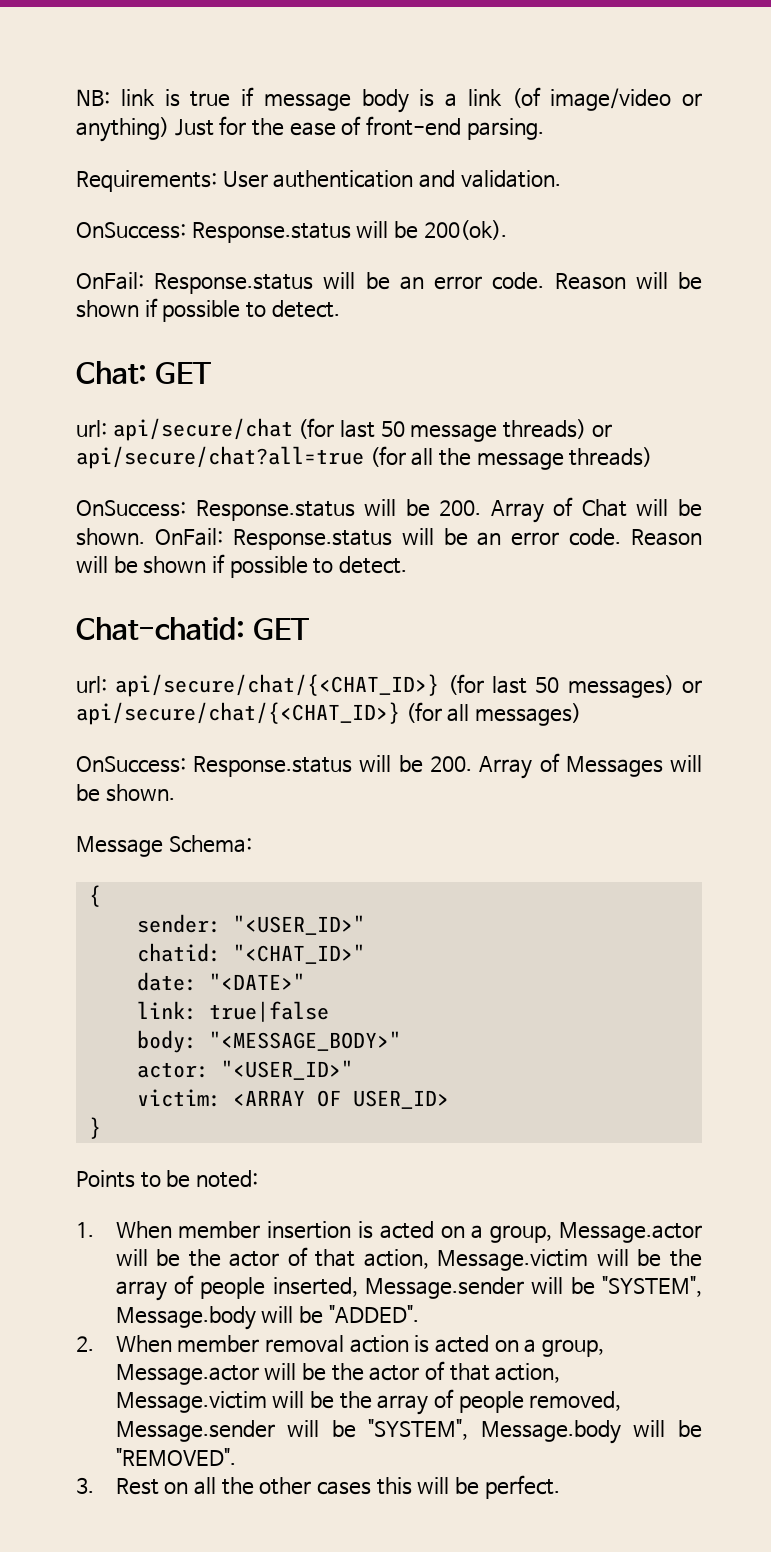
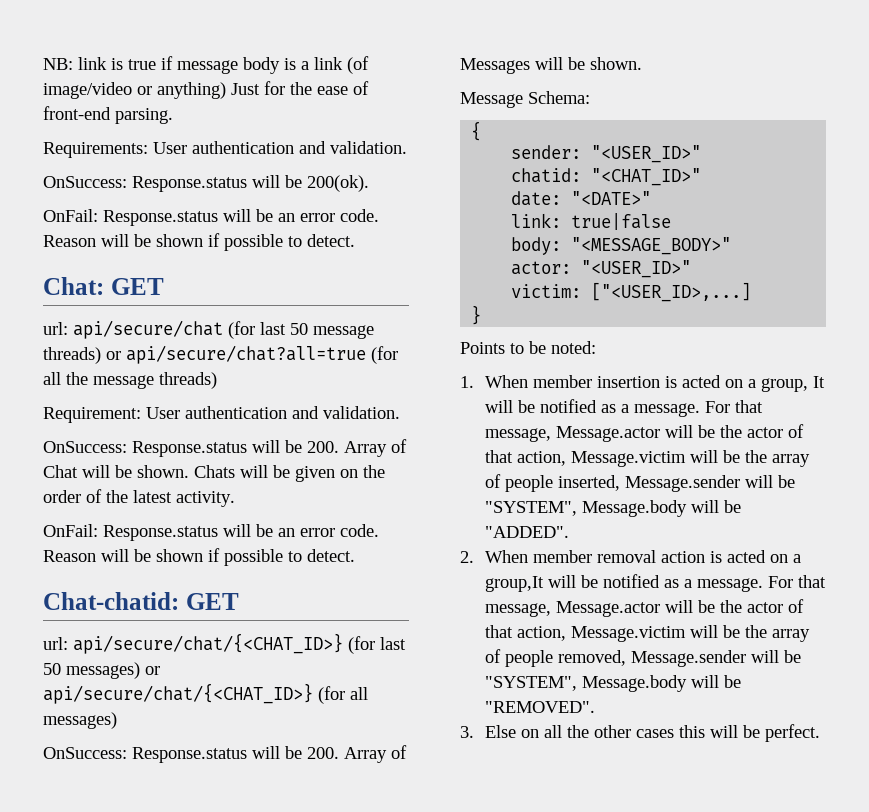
+ Requirement: User authentication and validation.
- OnSuccess: Response.status will be 200. Array of Chat will be shown. OnFail: Response.status will be an error code.
+ OnSuccess: Response.status will be 200. Array of Chat will be shown. Chats will be given on the order of the latest activity.
+ OnFail: Response.status will be an error code.
- victim: <ARRAY OF USER_ID>
+ victim: ["<USER_ID>,...]
- 1. When member insertion is acted on a group, Message.actor will be the actor of that action, Message.victim will be the array of people inserted, Message.sender will be "SYSTEM", Message.body will be "ADDED".
+ 1. When member insertion is acted on a group, It will be notified as a message. For that message, Message.actor will be the actor of that action, Message.victim will be the array of people inserted, Message.sender will be "SYSTEM", Message.body will be "ADDED".
- 2. When member removal action is acted on a group, Message.actor will be the actor of that action, Message.victim will be the array of people removed, Message.sender will be "SYSTEM", Message.body will be "REMOVED".
+ 2. When member removal action is acted on a group,It will be notified as a message. For that message, Message.actor will be the actor of that action, Message.victim will be the array of people removed, Message.sender will be "SYSTEM", Message.body will be "REMOVED".
- 3. Rest on all the other cases this will be perfect.
+ 3. Else on all the other cases this will be perfect.

